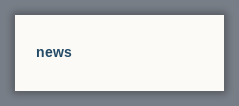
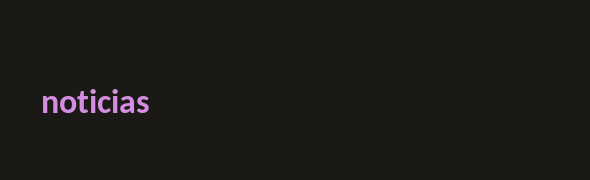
- news
+ noticias

